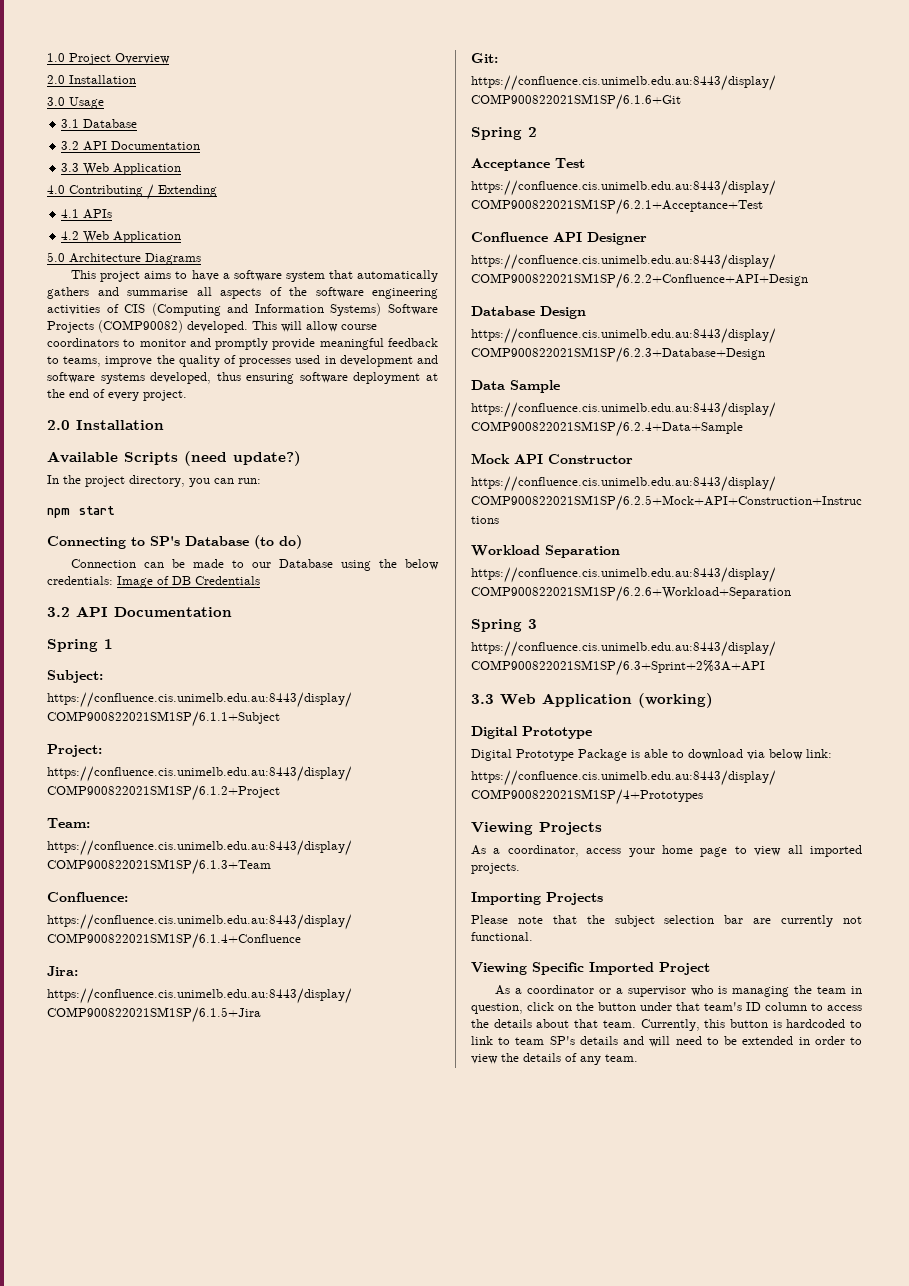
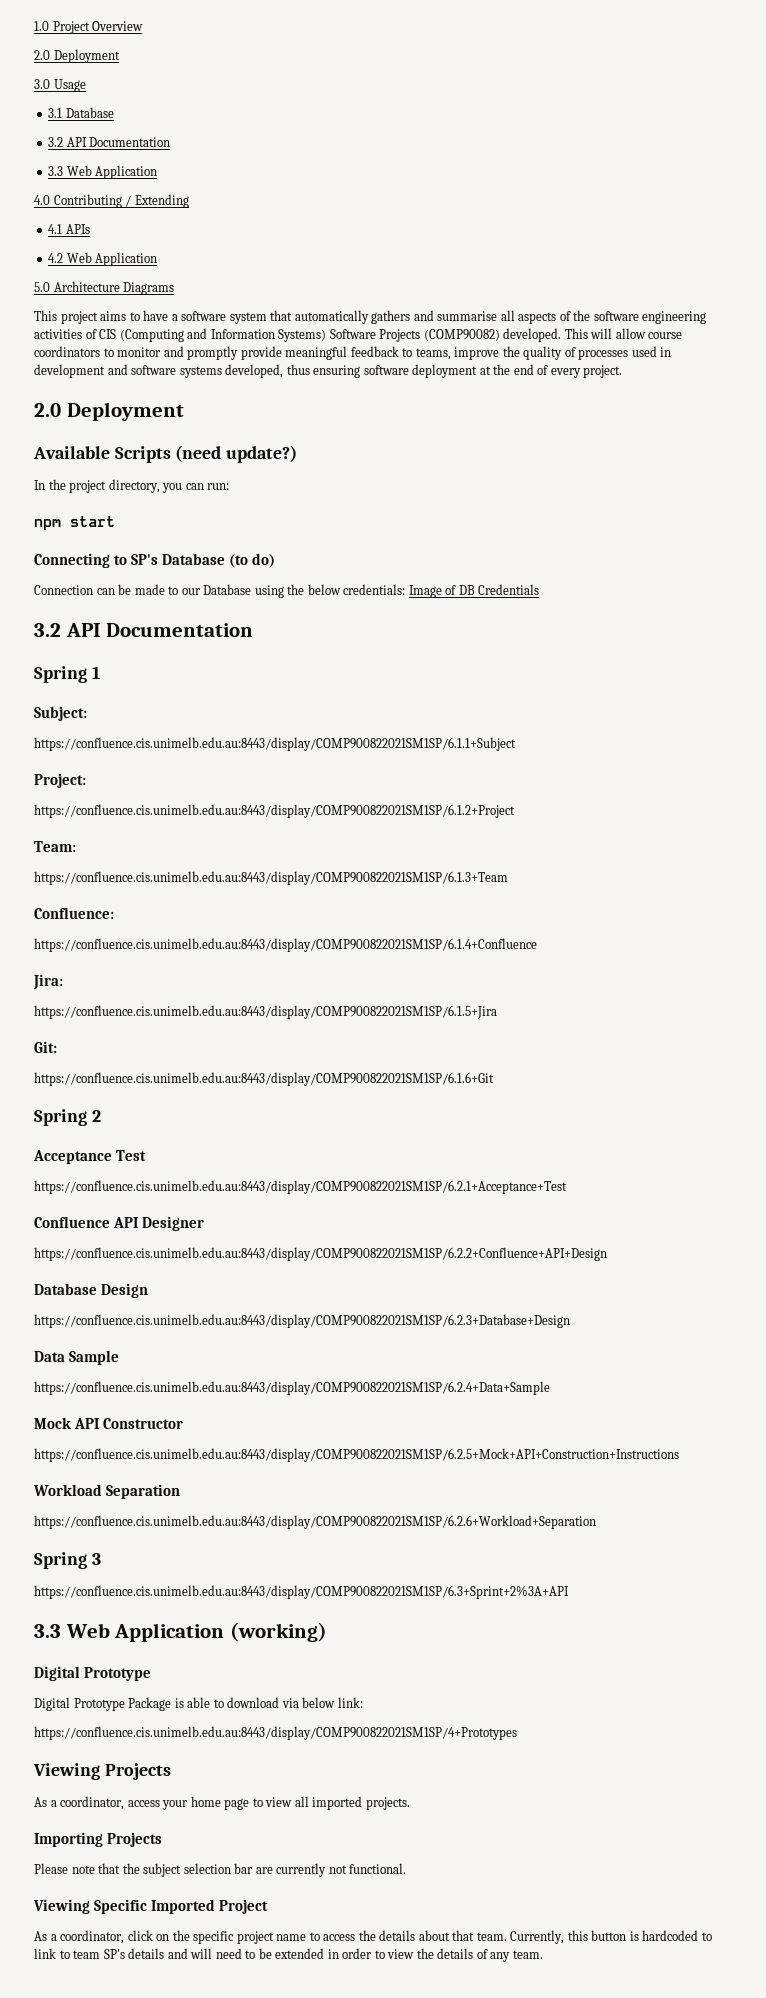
  1.0 Project Overview
- 2.0 Installation
+ 2.0 Deployment
  This will allow course coordinators to monitor and promptly provide meaningful feedback to teams, improve the quality of processes used in development and software systems developed, thus ensuring software deployment at the end of every project.
- 2.0 Installation
+ 2.0 Deployment
- As a coordinator or a supervisor who is managing the team in question, click on the button under that team's ID column to access the details about that team.
+ As a coordinator, click on the specific project name to access the details about that team.

